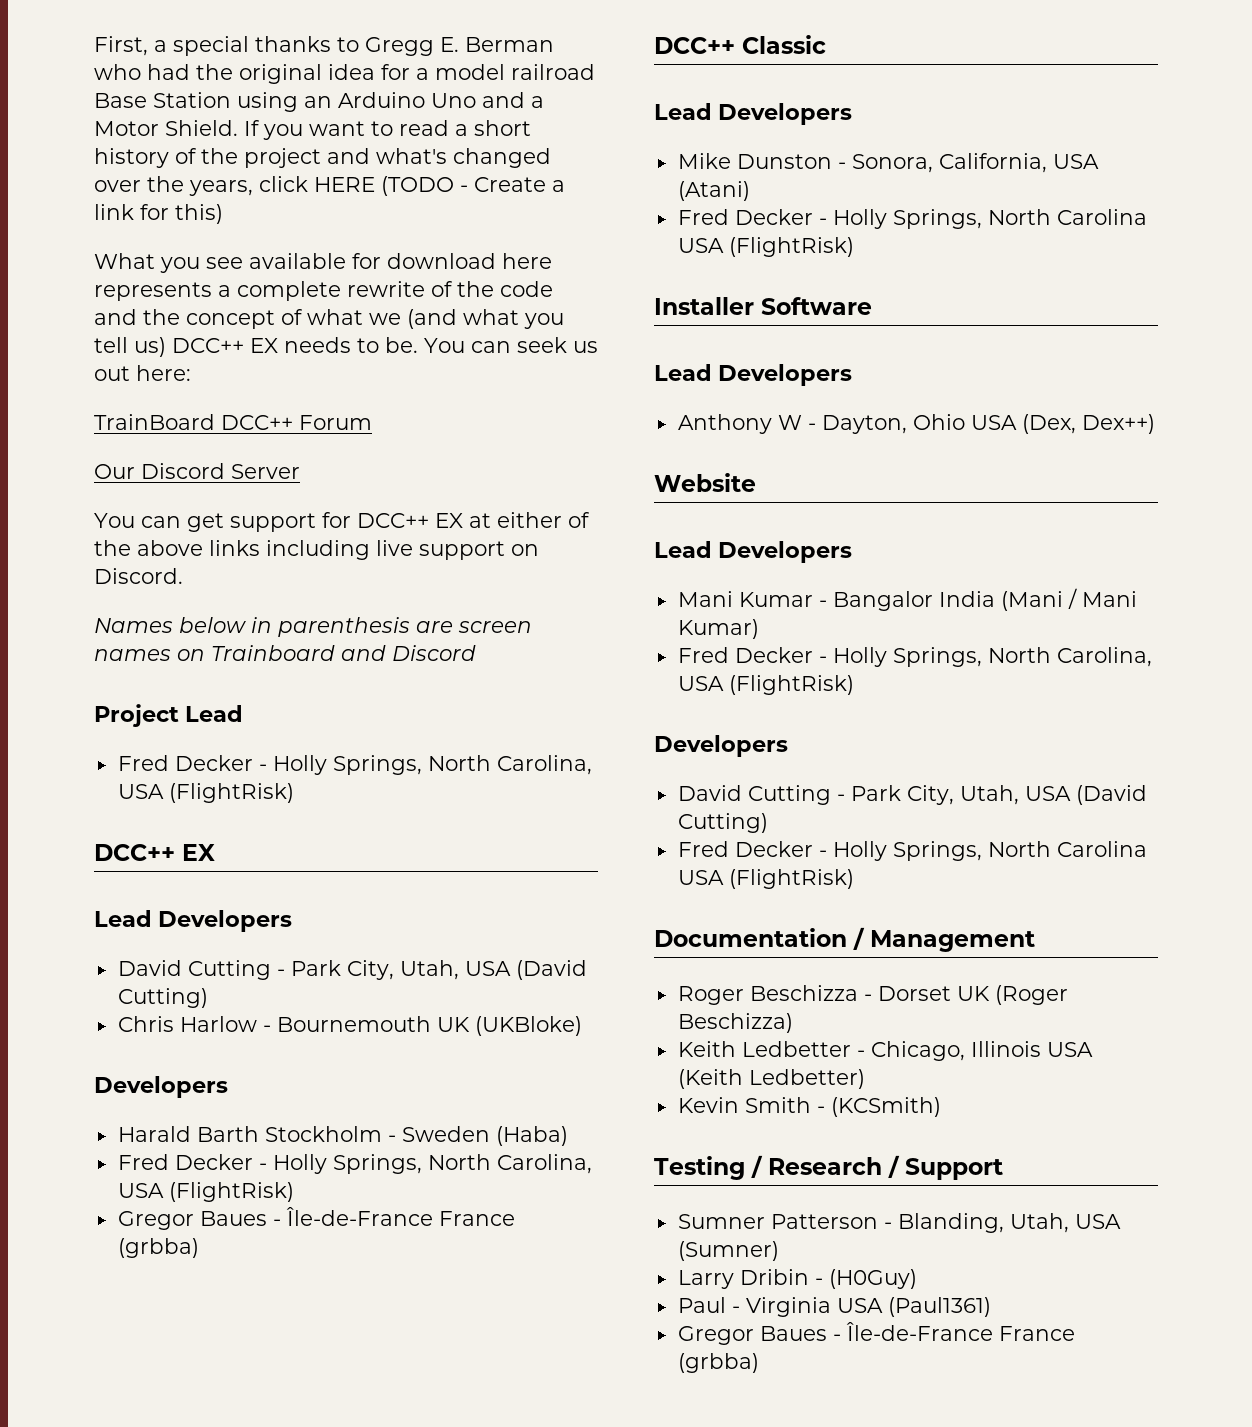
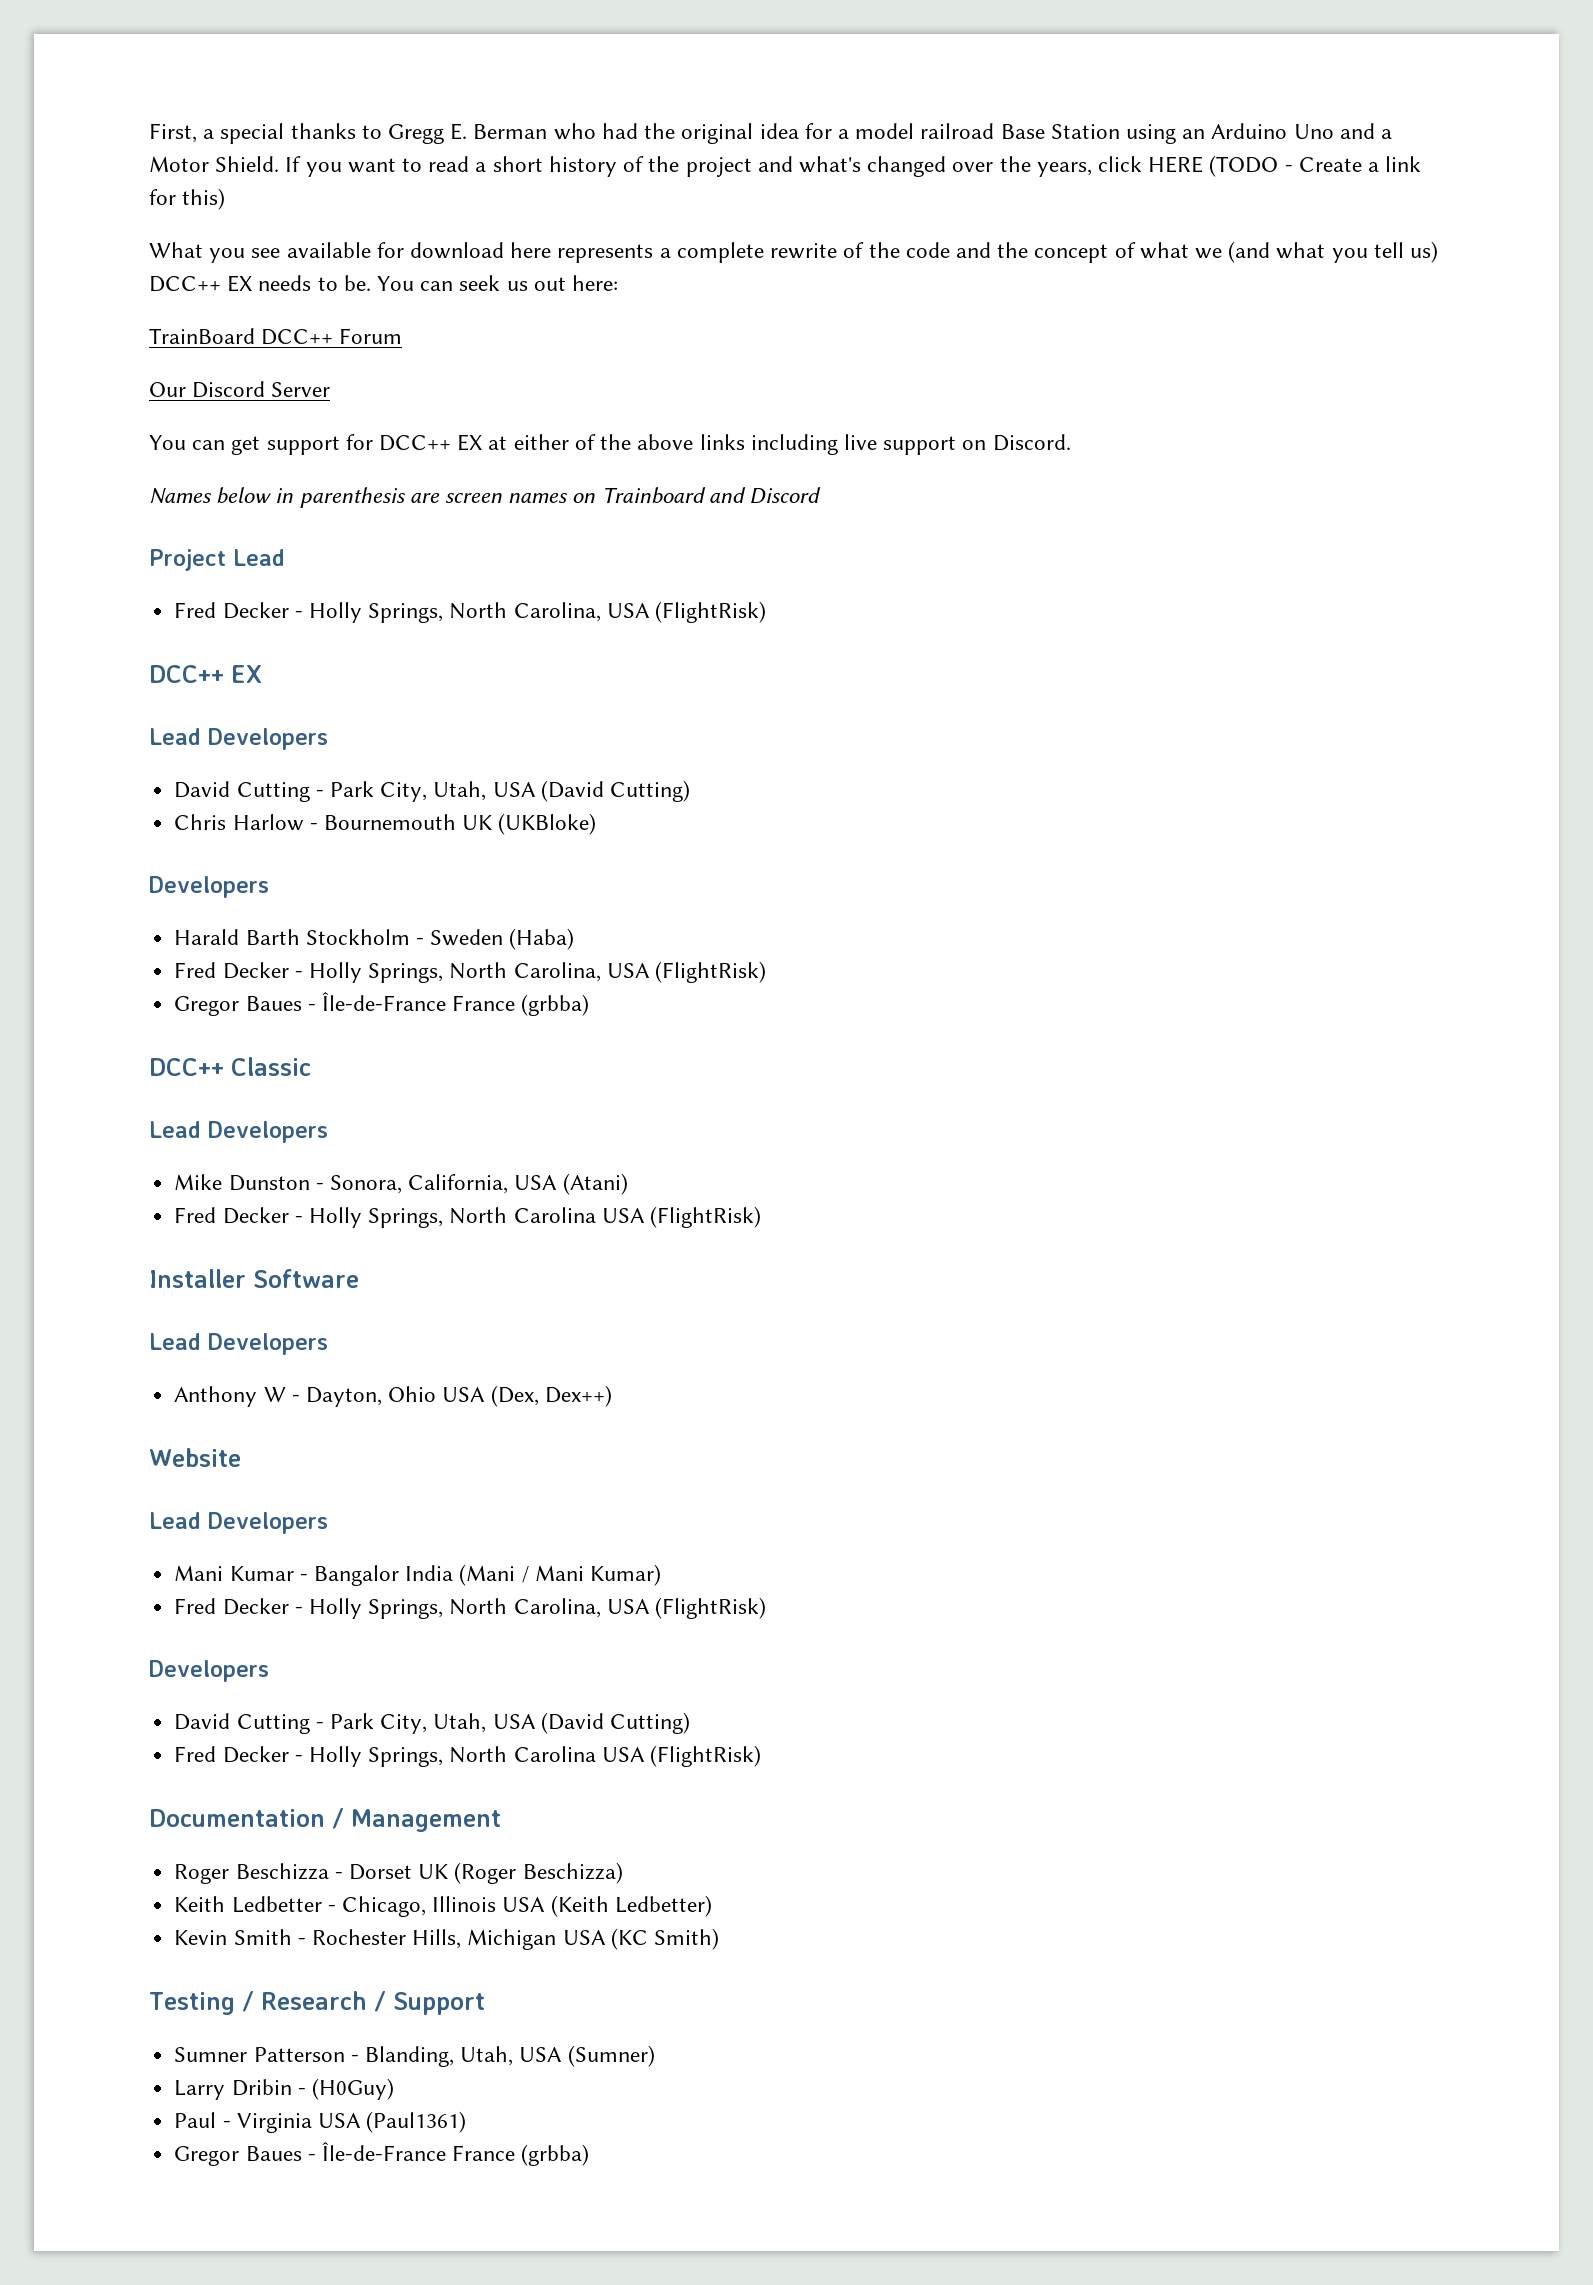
- Kevin Smith - (KCSmith)
+ Kevin Smith - Rochester Hills, Michigan USA (KC Smith)

